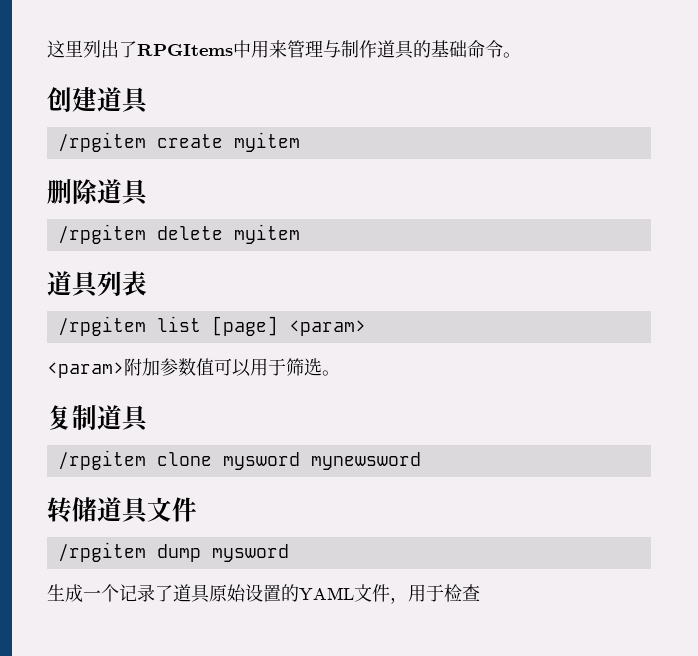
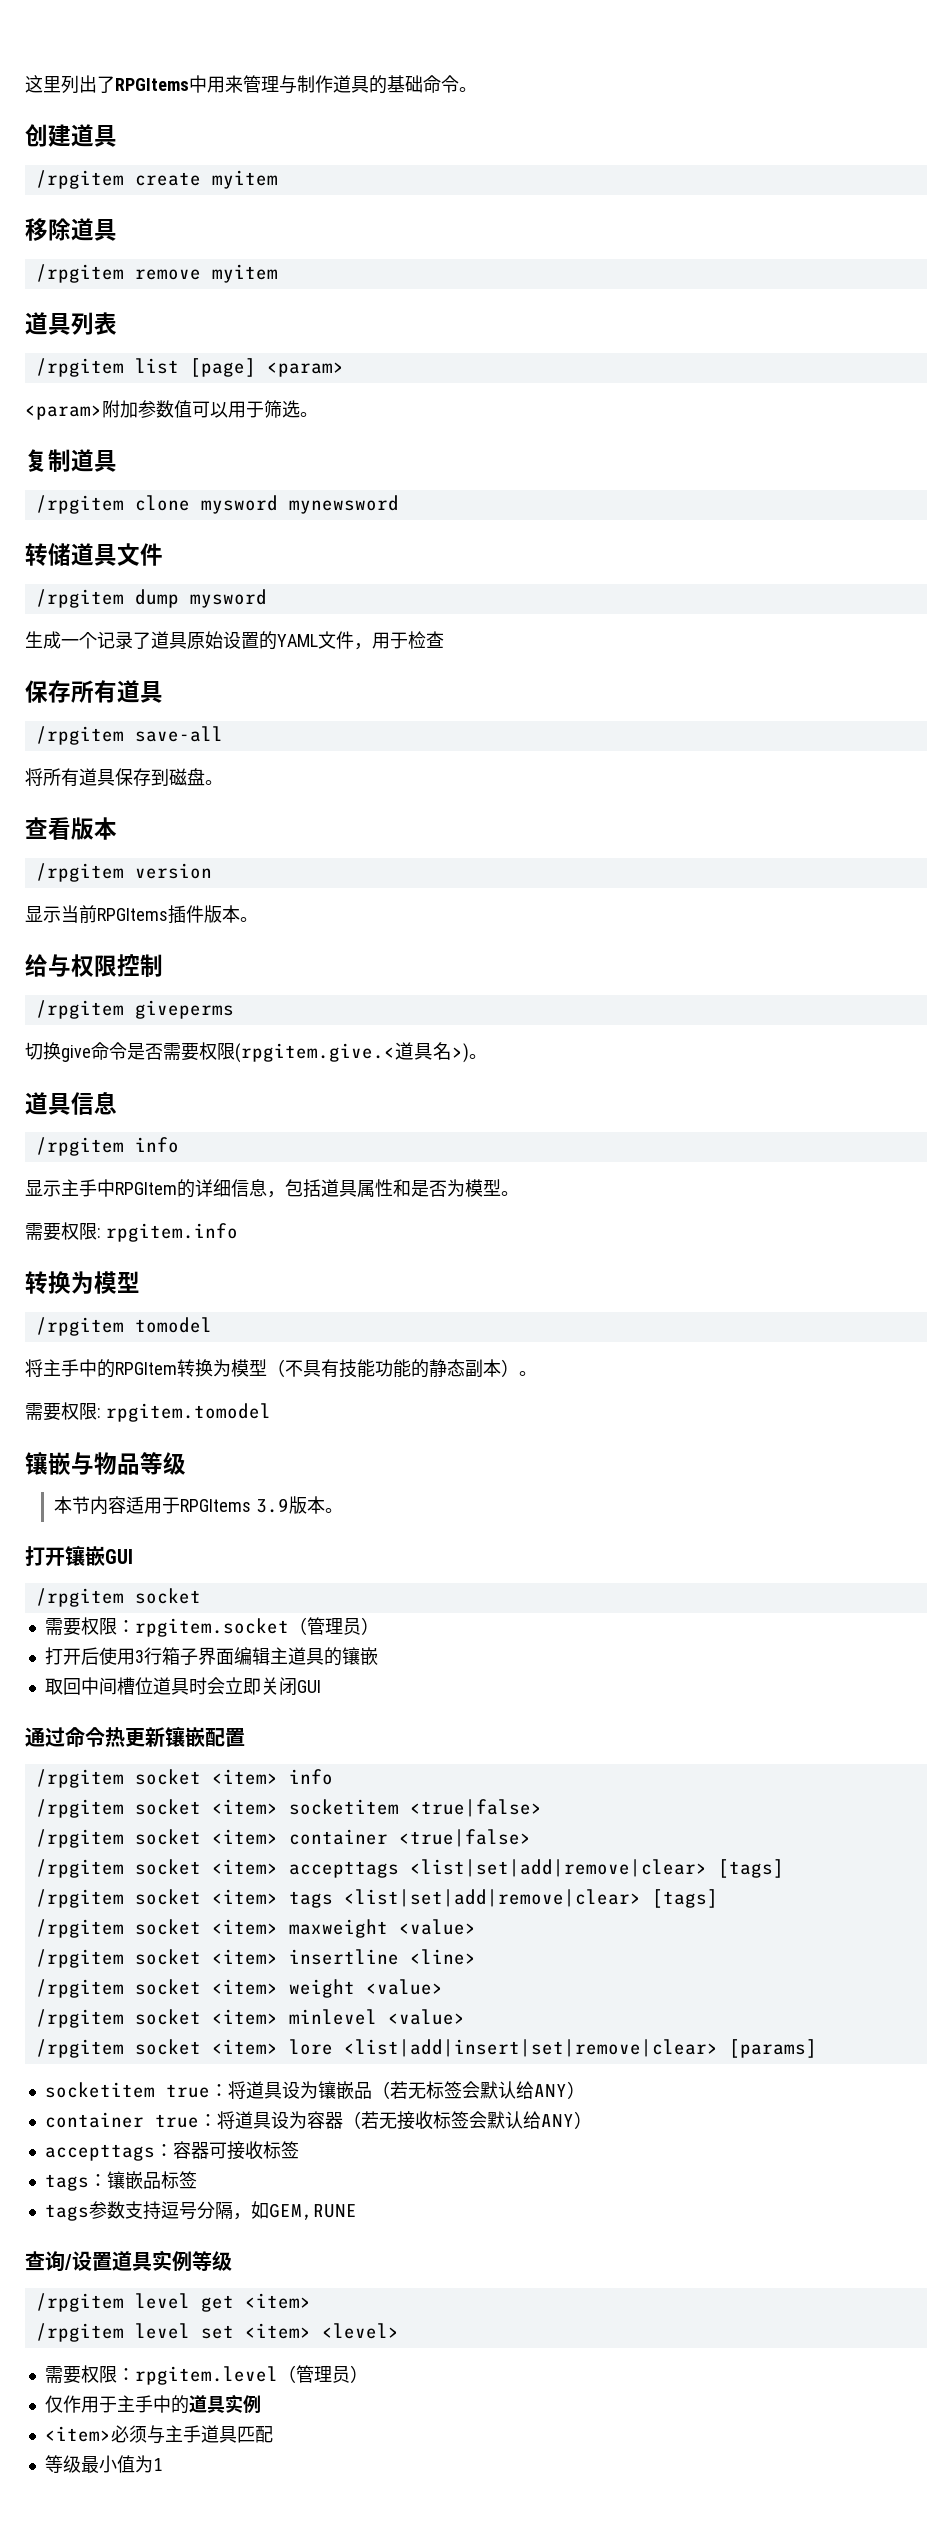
- 删除道具
+ 移除道具
- /rpgitem delete myitem
+ /rpgitem remove myitem
+ 保存所有道具
+ /rpgitem save-all
+ 将所有道具保存到磁盘。
+ 查看版本
+ /rpgitem version
+ 显示当前RPGItems插件版本。
+ 给与权限控制
+ /rpgitem giveperms
+ 切换give命令是否需要权限(rpgitem.give.<道具名>)。
+ 道具信息
+ /rpgitem info
+ 显示主手中RPGItem的详细信息，包括道具属性和是否为模型。
+ 需要权限: rpgitem.info
+ 转换为模型
+ /rpgitem tomodel
+ 将主手中的RPGItem转换为模型（不具有技能功能的静态副本）。
+ 需要权限: rpgitem.tomodel
+ 镶嵌与物品等级
+ 本节内容适用于RPGItems 3.9版本。
+ 打开镶嵌GUI
+ /rpgitem socket
+ 需要权限：rpgitem.socket（管理员）
+ 打开后使用3行箱子界面编辑主道具的镶嵌
+ 取回中间槽位道具时会立即关闭GUI
+ 通过命令热更新镶嵌配置
+ /rpgitem socket <item> info
+ /rpgitem socket <item> socketitem <true|false>
+ /rpgitem socket <item> container <true|false>
+ /rpgitem socket <item> accepttags <list|set|add|remove|clear> [tags]
+ /rpgitem socket <item> tags <list|set|add|remove|clear> [tags]
+ /rpgitem socket <item> maxweight <value>
+ /rpgitem socket <item> insertline <line>
+ /rpgitem socket <item> weight <value>
+ /rpgitem socket <item> minlevel <value>
+ /rpgitem socket <item> lore <list|add|insert|set|remove|clear> [params]
+ socketitem true：将道具设为镶嵌品（若无标签会默认给ANY）
+ container true：将道具设为容器（若无接收标签会默认给ANY）
+ accepttags：容器可接收标签
+ tags：镶嵌品标签
+ tags参数支持逗号分隔，如GEM,RUNE
+ 查询/设置道具实例等级
+ /rpgitem level get <item>
+ /rpgitem level set <item> <level>
+ 需要权限：rpgitem.level（管理员）
+ 仅作用于主手中的道具实例
+ <item>必须与主手道具匹配
+ 等级最小值为1

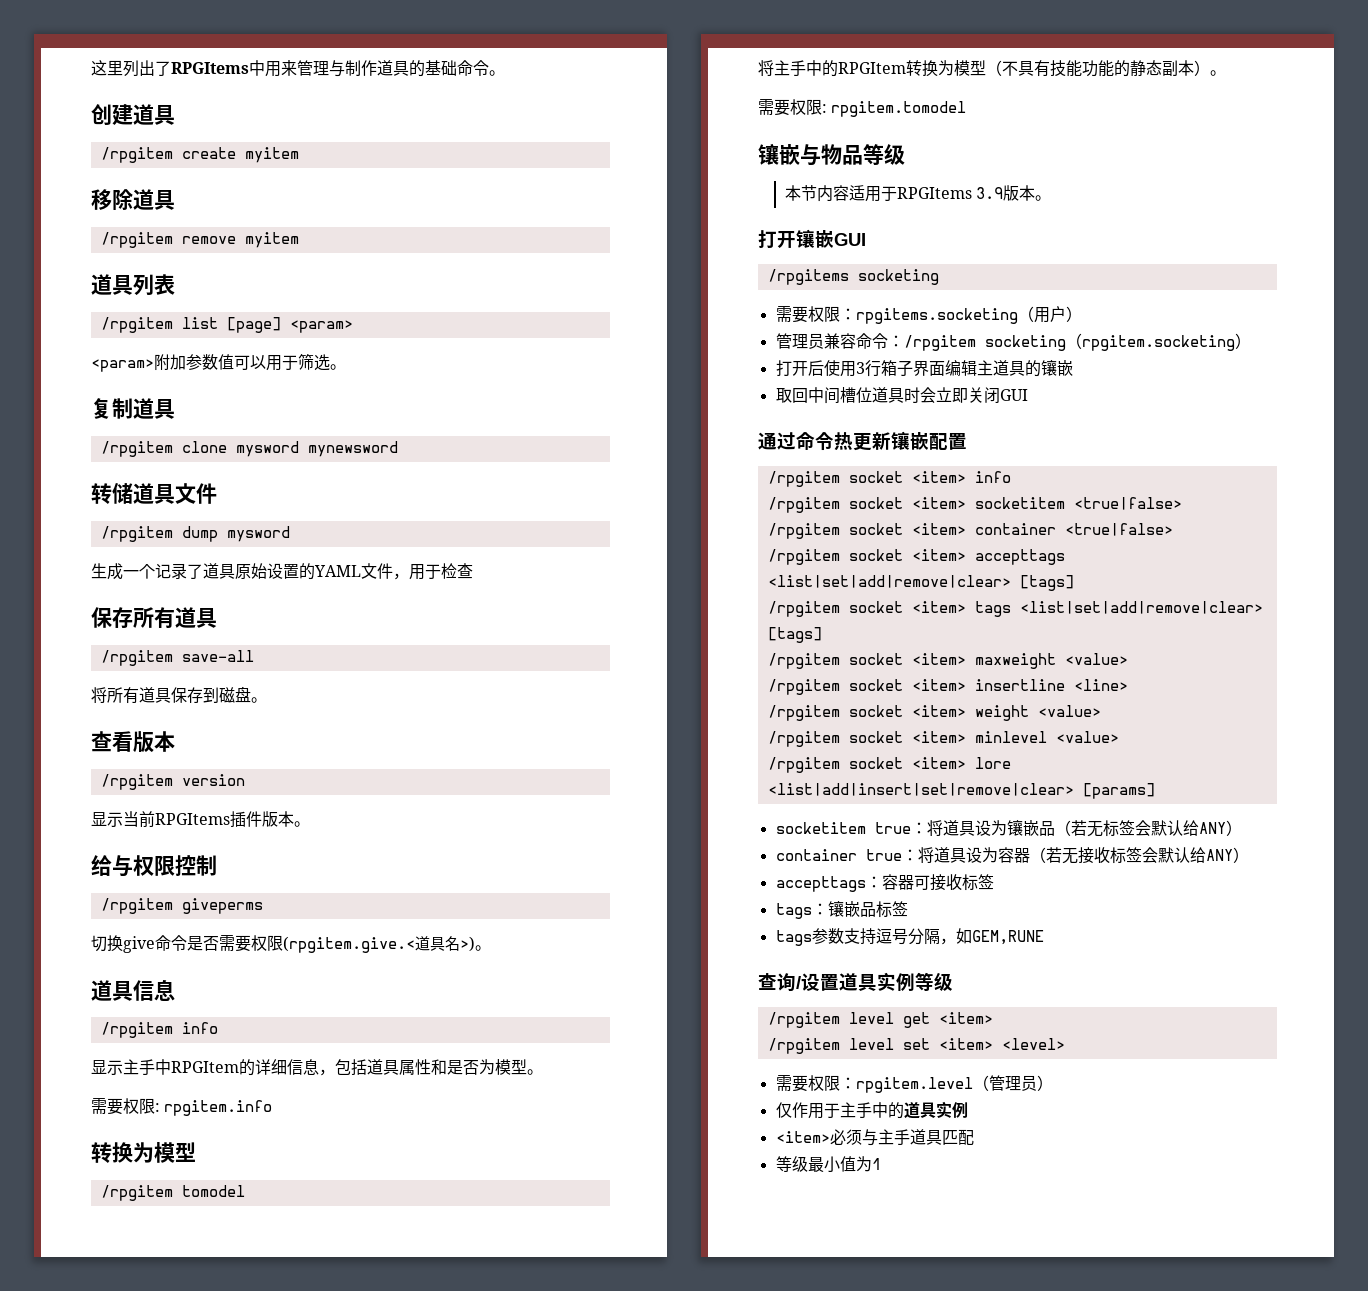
  打开镶嵌GUI
- /rpgitem socket
- 需要权限：rpgitem.socket（管理员）
+ /rpgitems socketing
+ 需要权限：rpgitems.socketing（用户）
+ 管理员兼容命令：/rpgitem socketing（rpgitem.socketing）

